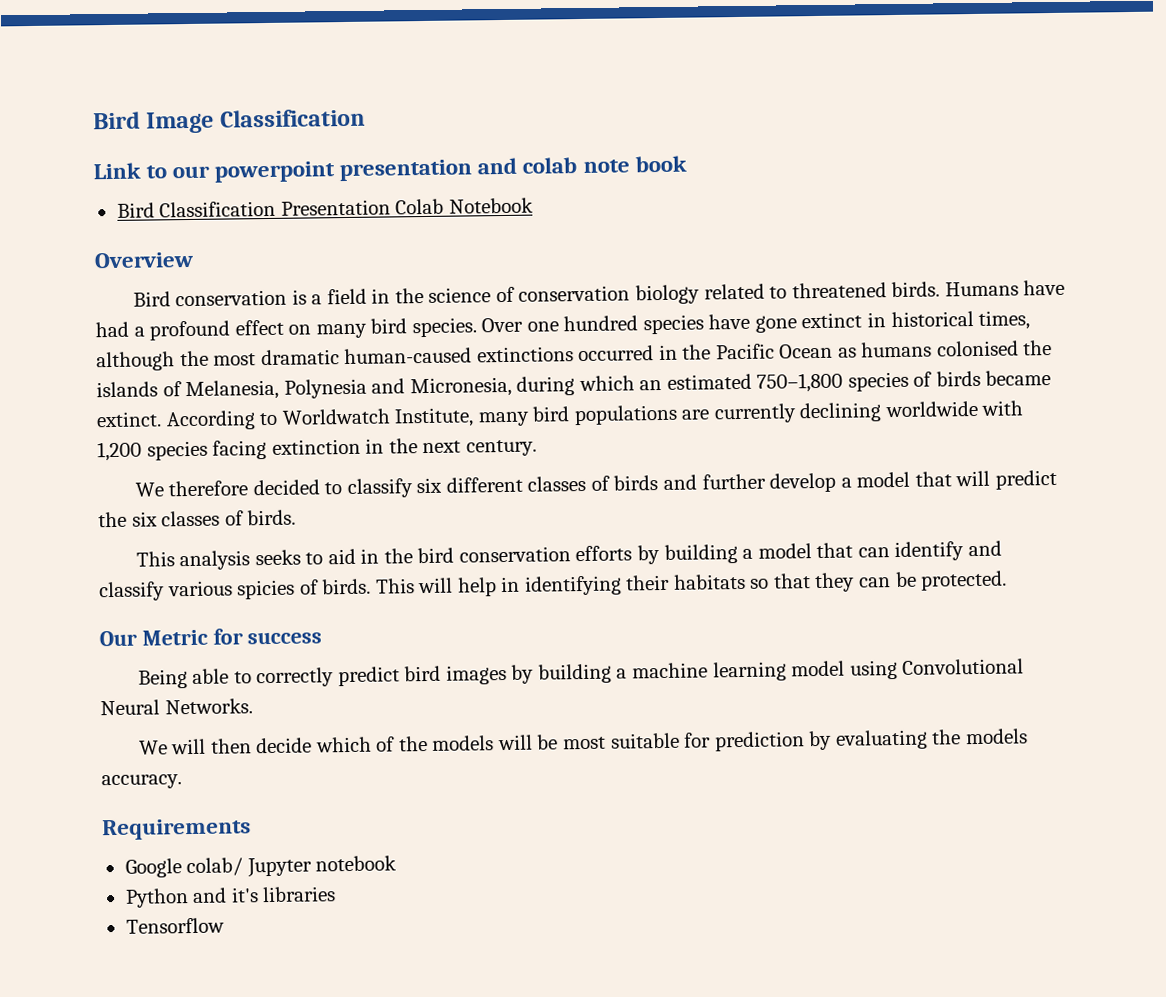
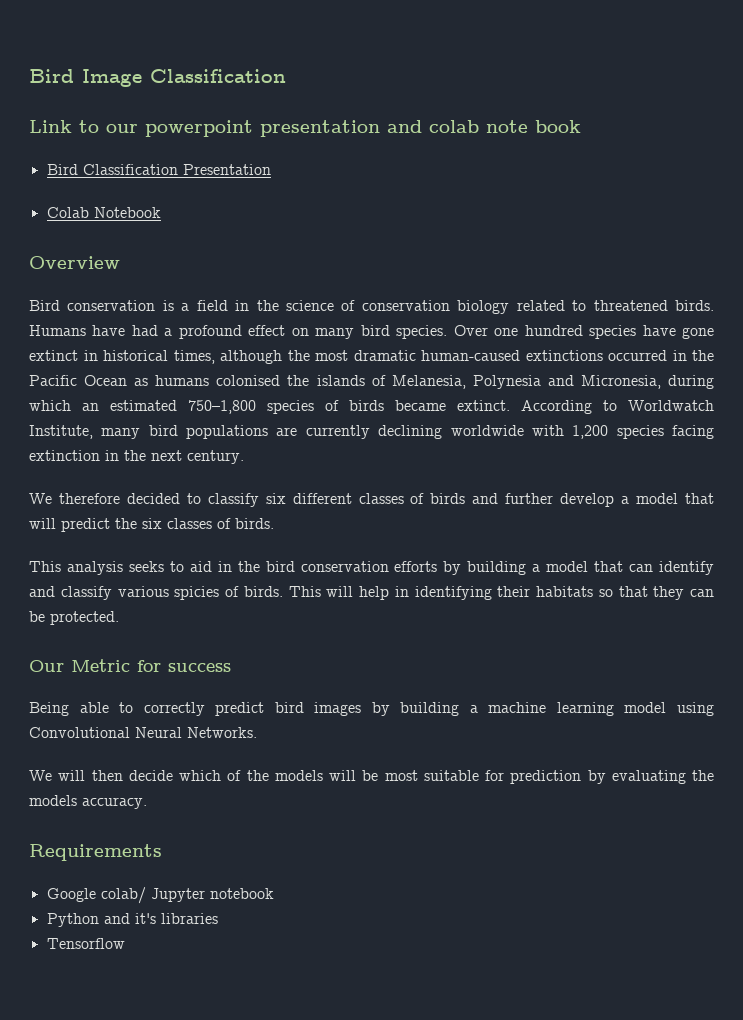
- Bird Classification Presentation Colab Notebook
+ Bird Classification Presentation
+ Colab Notebook

